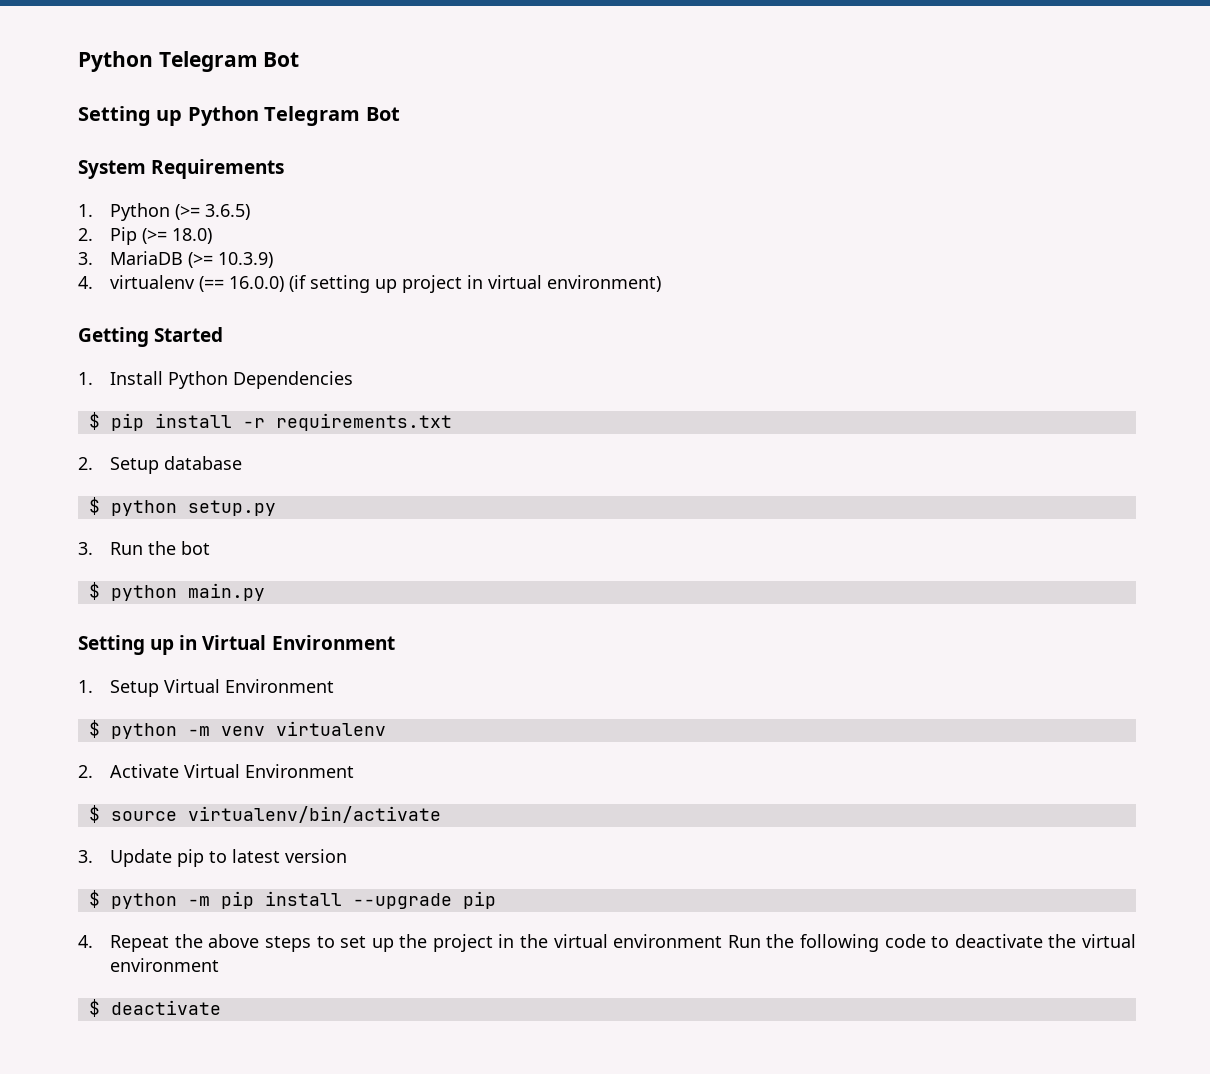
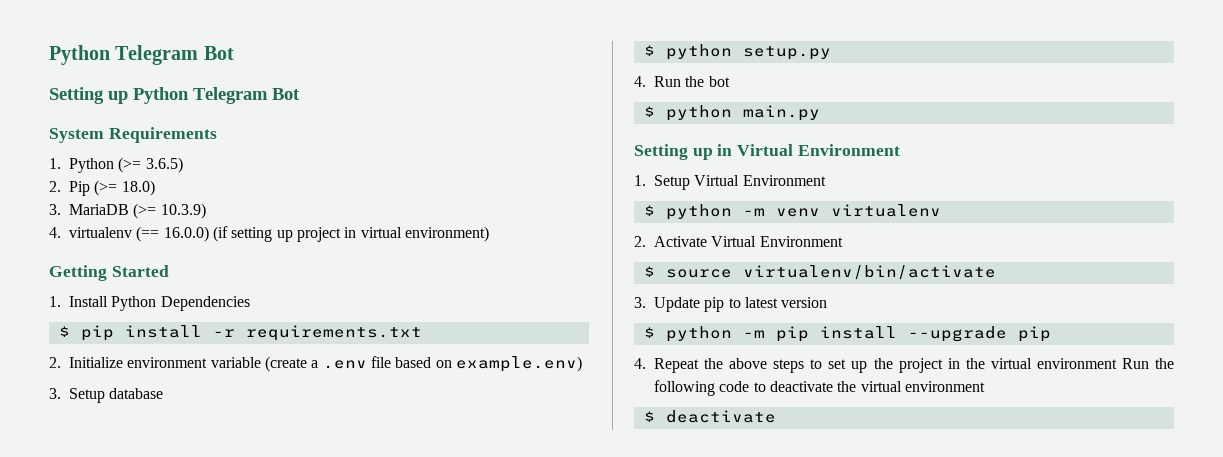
- 2. Setup database
+ 2. Initialize environment variable (create a .env file based on example.env)
+ 3. Setup database
- 3. Run the bot
+ 4. Run the bot

